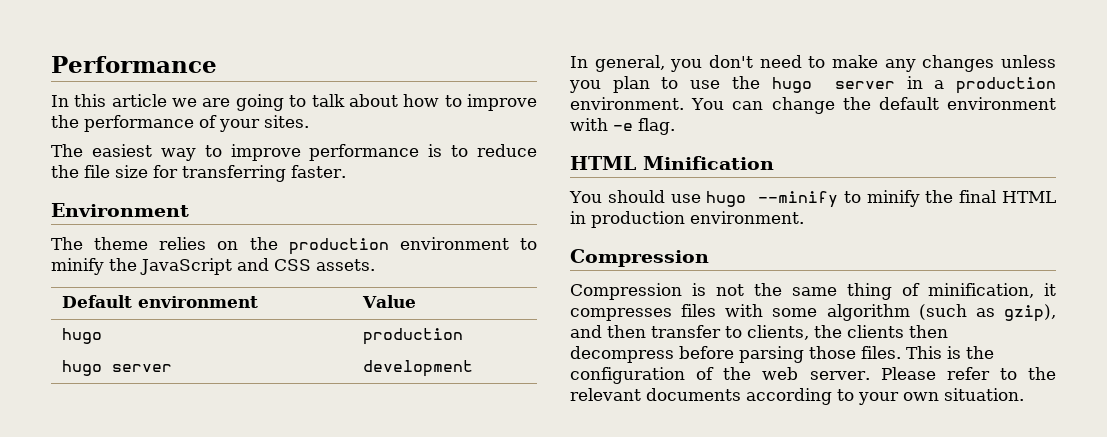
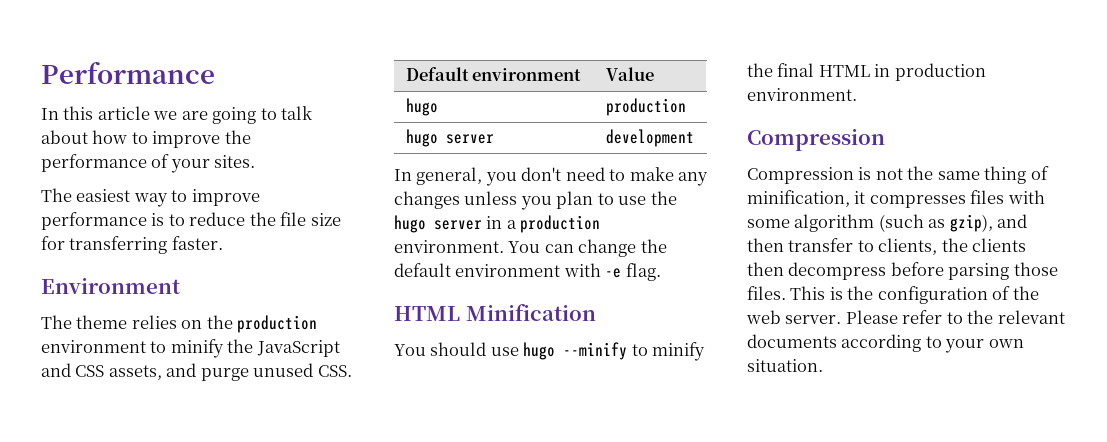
- The theme relies on the production environment to minify the JavaScript and CSS assets.
+ The theme relies on the production environment to minify the JavaScript and CSS assets, and purge unused CSS.

